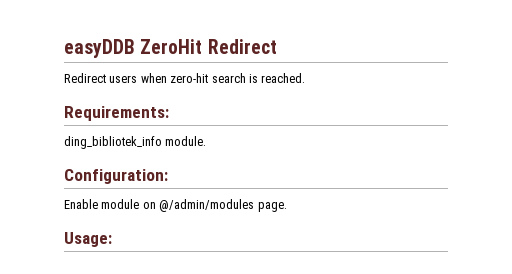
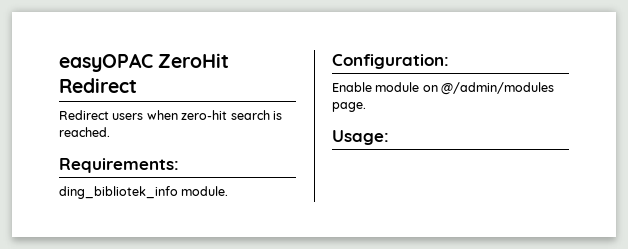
- easyDDB ZeroHit Redirect
+ easyOPAC ZeroHit Redirect

